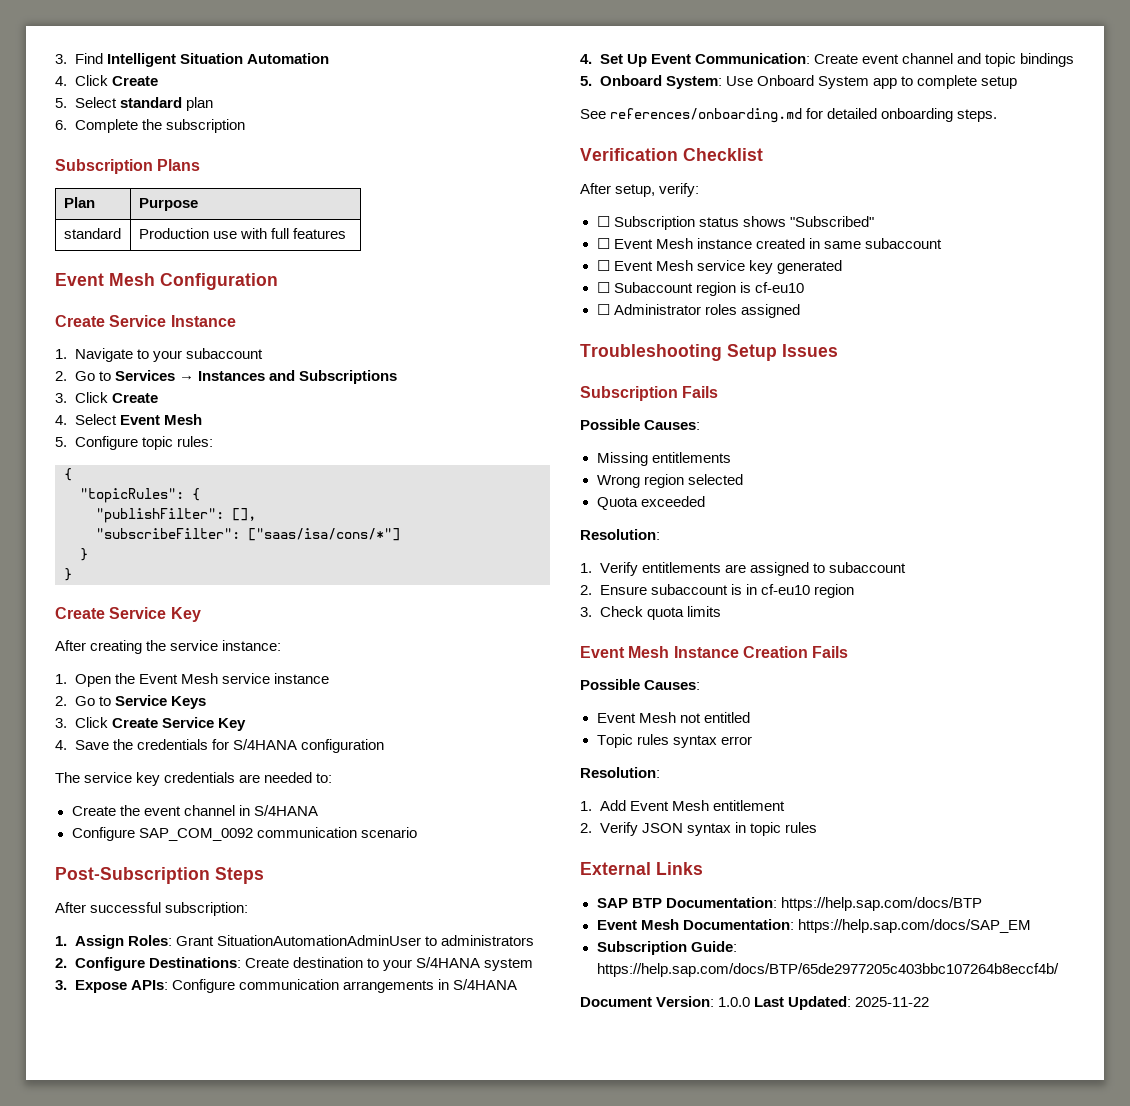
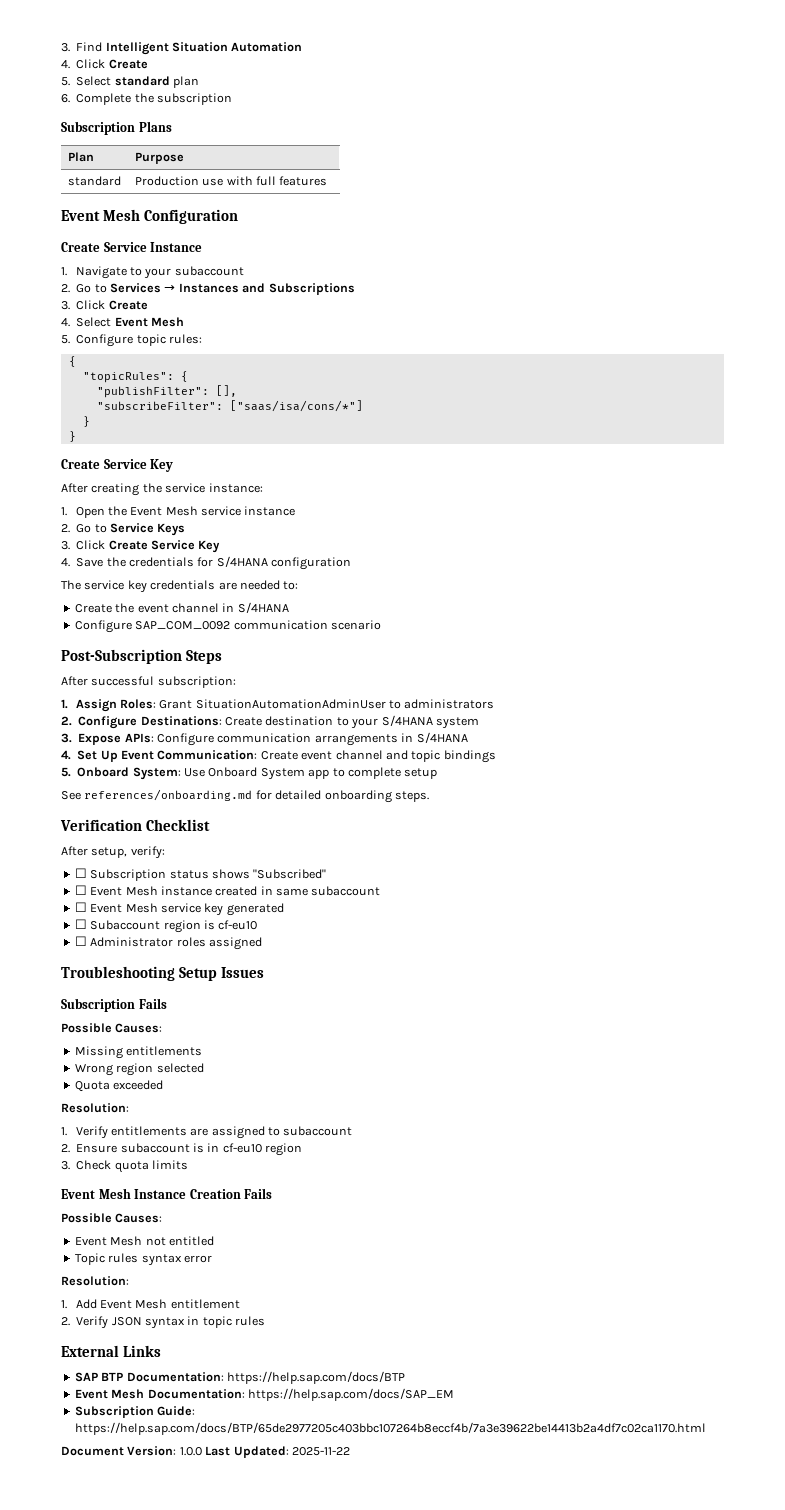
- Subscription Guide: https://help.sap.com/docs/BTP/65de2977205c403bbc107264b8eccf4b/
+ Subscription Guide: https://help.sap.com/docs/BTP/65de2977205c403bbc107264b8eccf4b/7a3e39622be14413b2a4df7c02ca1170.html

